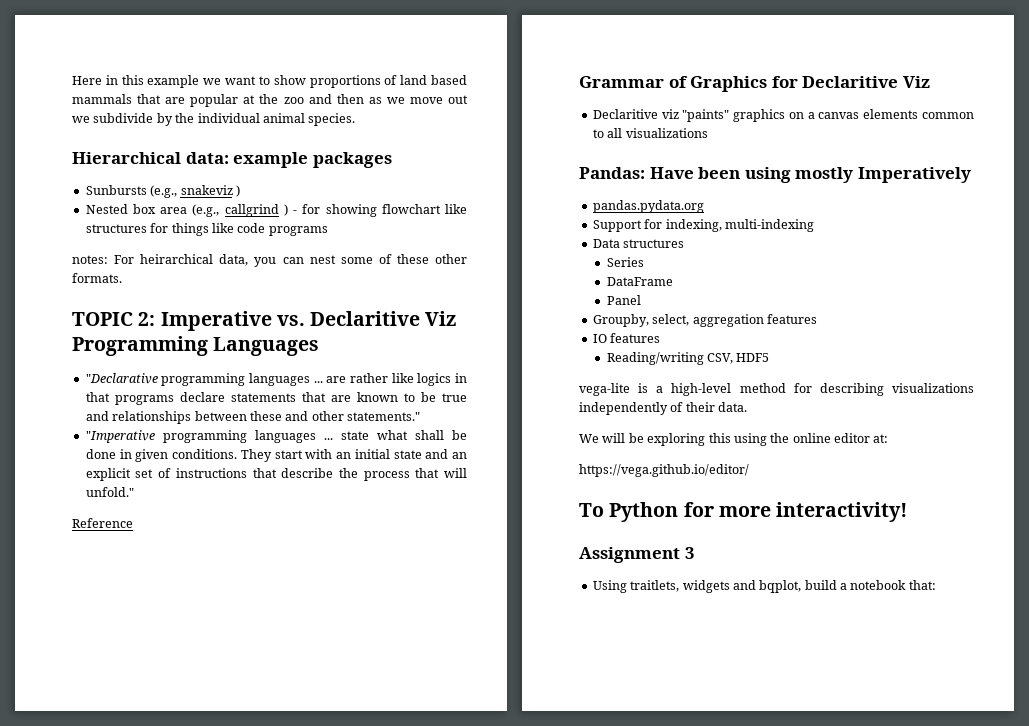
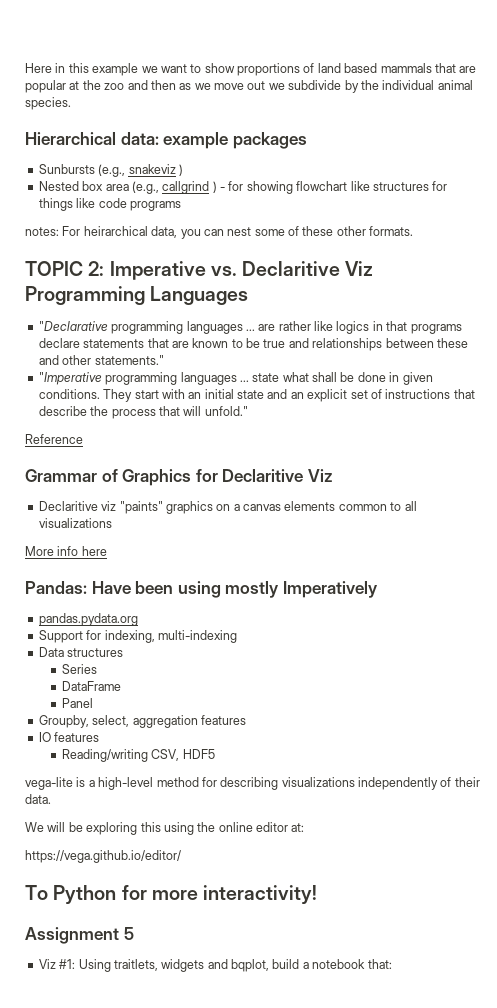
+ More info here
- Assignment 3
- Using traitlets, widgets and bqplot, build a notebook that:
+ Assignment 5
+ Viz #1: Using traitlets, widgets and bqplot, build a notebook that:

